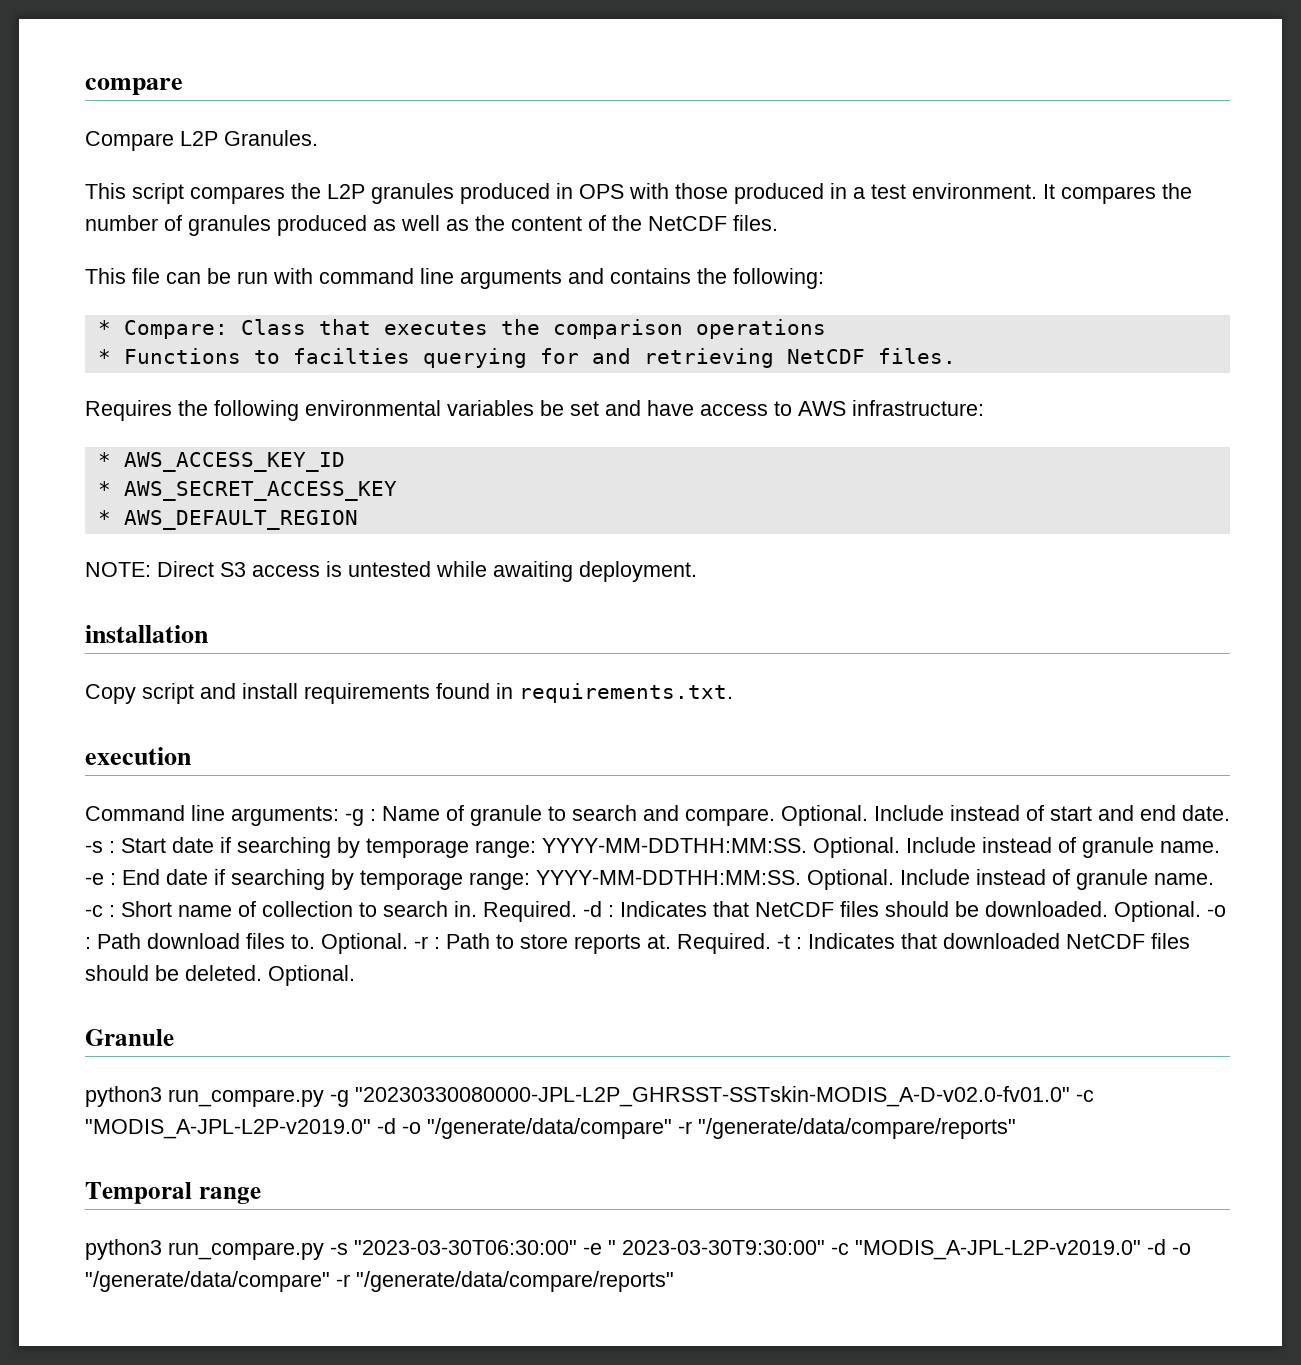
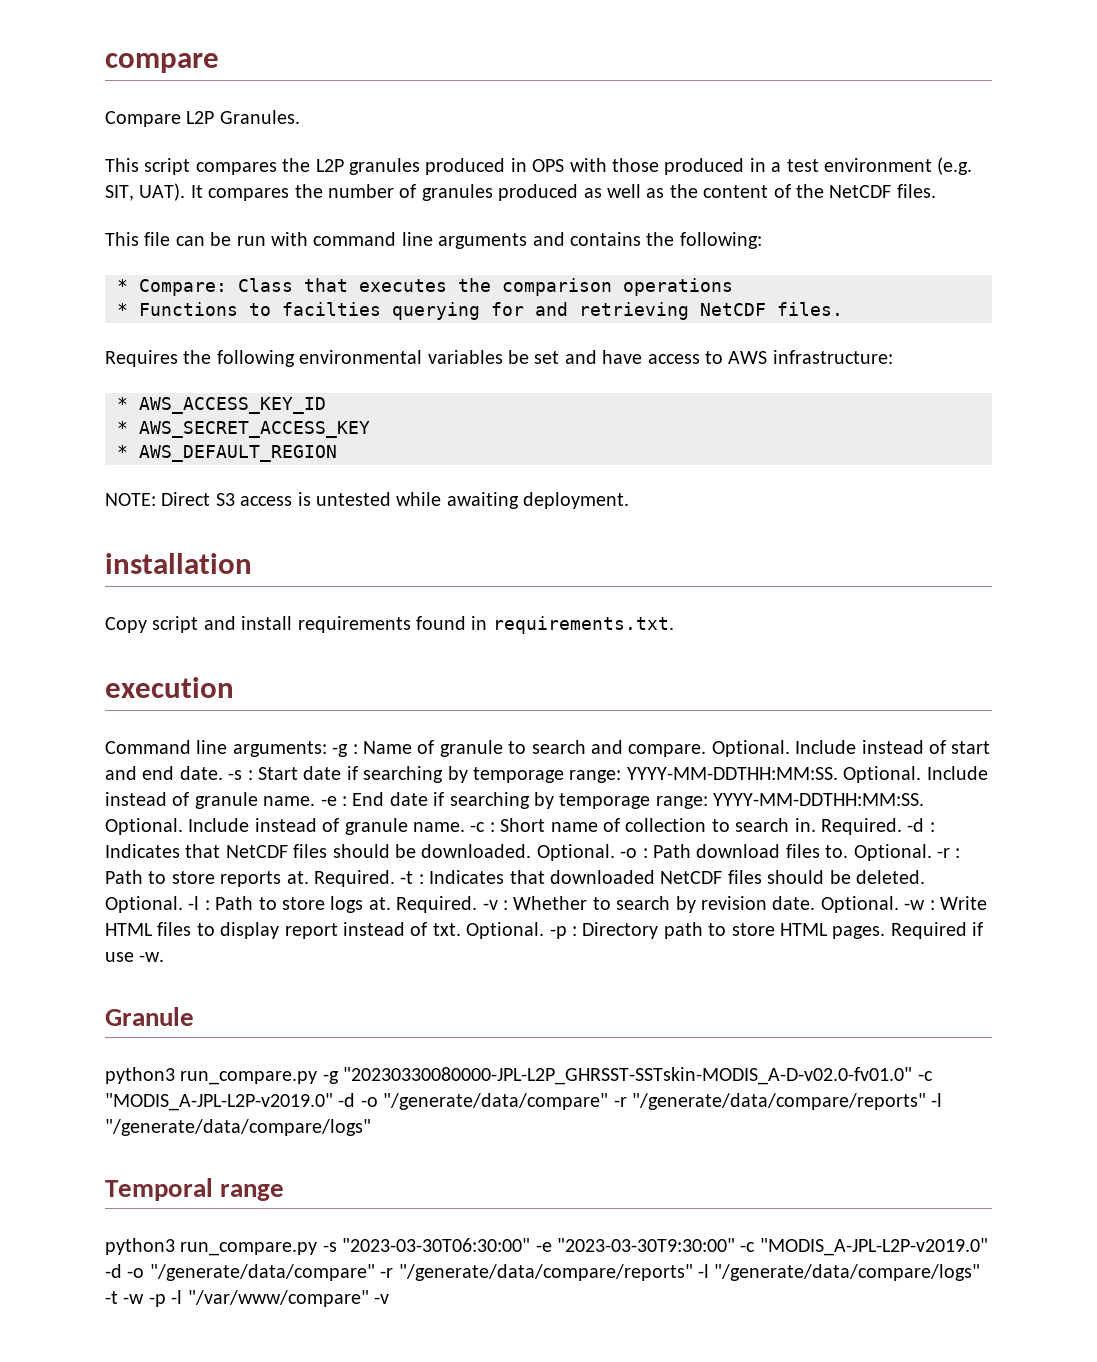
- This script compares the L2P granules produced in OPS with those produced in a test environment.
+ This script compares the L2P granules produced in OPS with those produced in a test environment (e.g. SIT, UAT).
+ -l : Path to store logs at. Required. -v : Whether to search by revision date. Optional. -w : Write HTML files to display report instead of txt. Optional. -p : Directory path to store HTML pages. Required if use -w.
- python3 run_compare.py -g "20230330080000-JPL-L2P_GHRSST-SSTskin-MODIS_A-D-v02.0-fv01.0" -c "MODIS_A-JPL-L2P-v2019.0" -d -o "/generate/data/compare" -r "/generate/data/compare/reports"
+ python3 run_compare.py -g "20230330080000-JPL-L2P_GHRSST-SSTskin-MODIS_A-D-v02.0-fv01.0" -c "MODIS_A-JPL-L2P-v2019.0" -d -o "/generate/data/compare" -r "/generate/data/compare/reports" -l "/generate/data/compare/logs"
- python3 run_compare.py -s "2023-03-30T06:30:00" -e " 2023-03-30T9:30:00" -c "MODIS_A-JPL-L2P-v2019.0" -d -o "/generate/data/compare" -r "/generate/data/compare/reports"
+ python3 run_compare.py -s "2023-03-30T06:30:00" -e "2023-03-30T9:30:00" -c "MODIS_A-JPL-L2P-v2019.0" -d -o "/generate/data/compare" -r "/generate/data/compare/reports" -l "/generate/data/compare/logs" -t -w -p -l "/var/www/compare" -v

